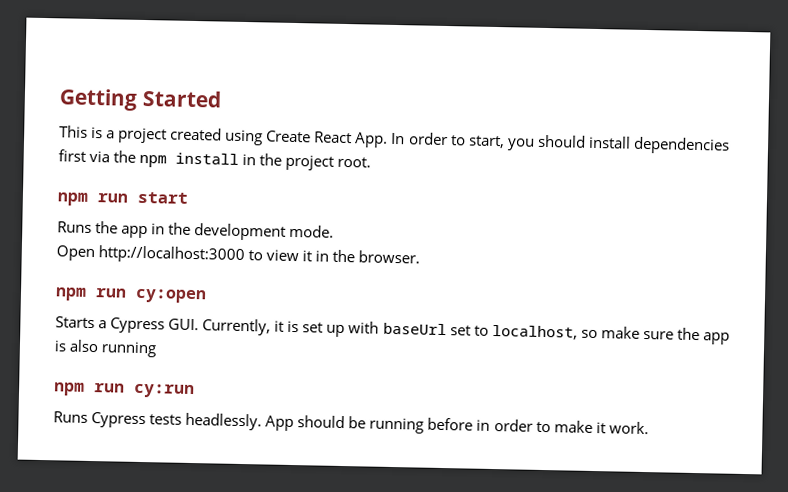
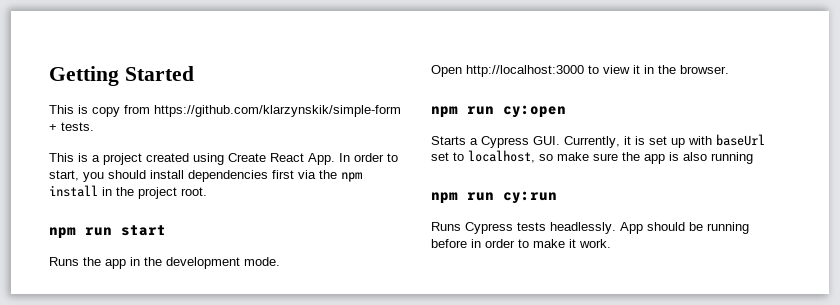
+ This is copy from https://github.com/klarzynskik/simple-form + tests.

